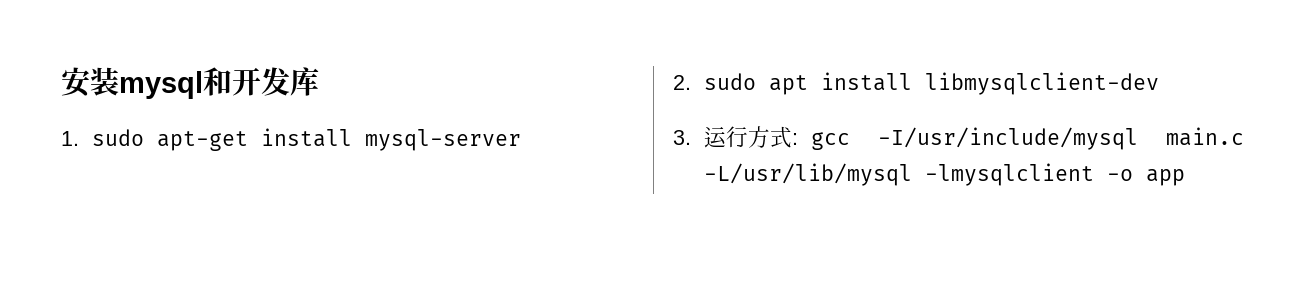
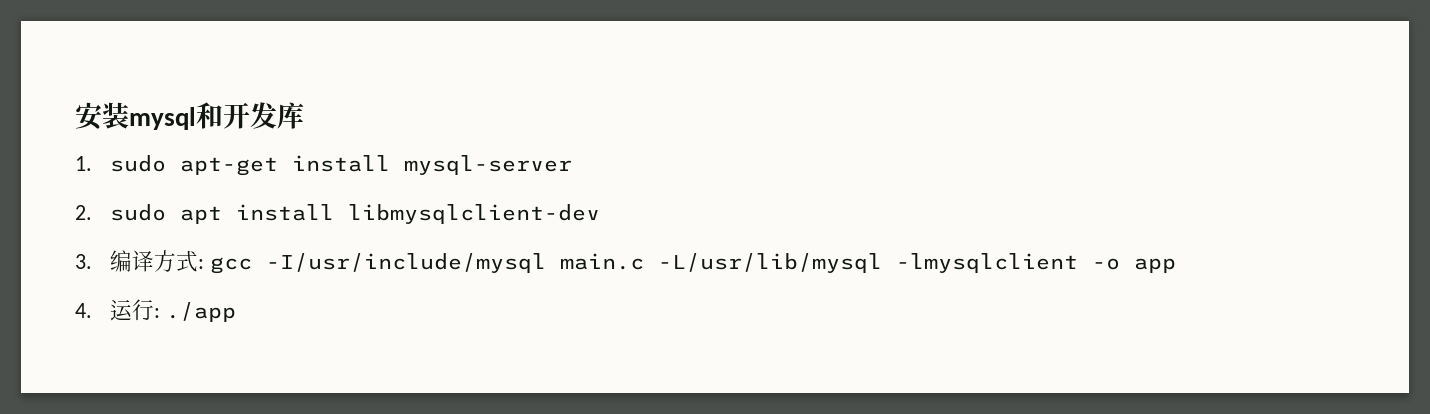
- 3.运行方式: gcc -I/usr/include/mysql main.c -L/usr/lib/mysql -lmysqlclient -o app
+ 3.编译方式: gcc -I/usr/include/mysql main.c -L/usr/lib/mysql -lmysqlclient -o app
+ 4.运行: ./app

